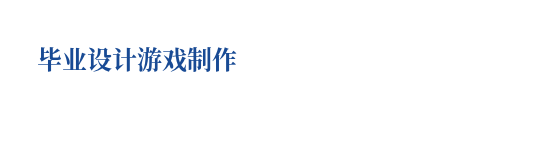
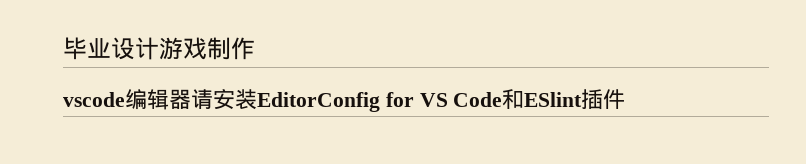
+ vscode编辑器请安装EditorConfig for VS Code和ESlint插件

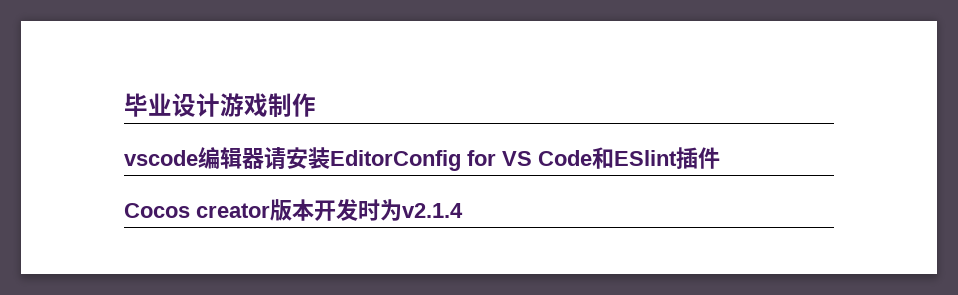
+ Cocos creator版本开发时为v2.1.4

